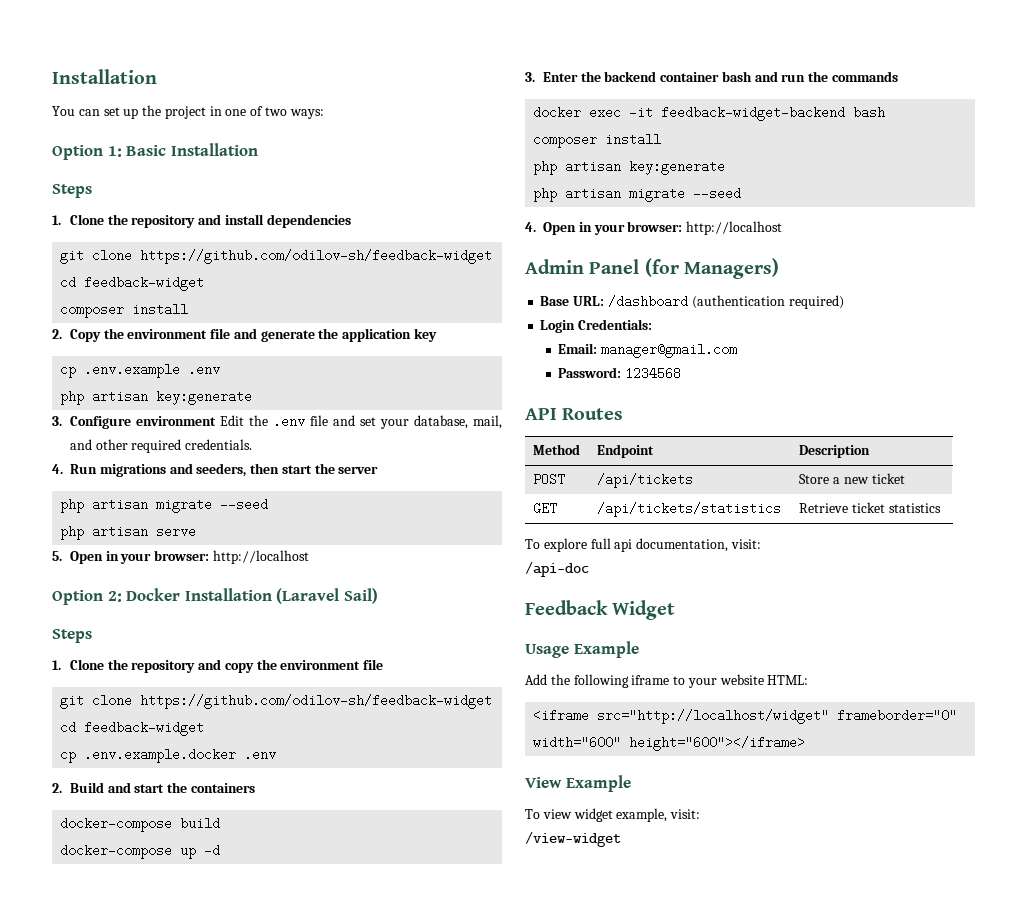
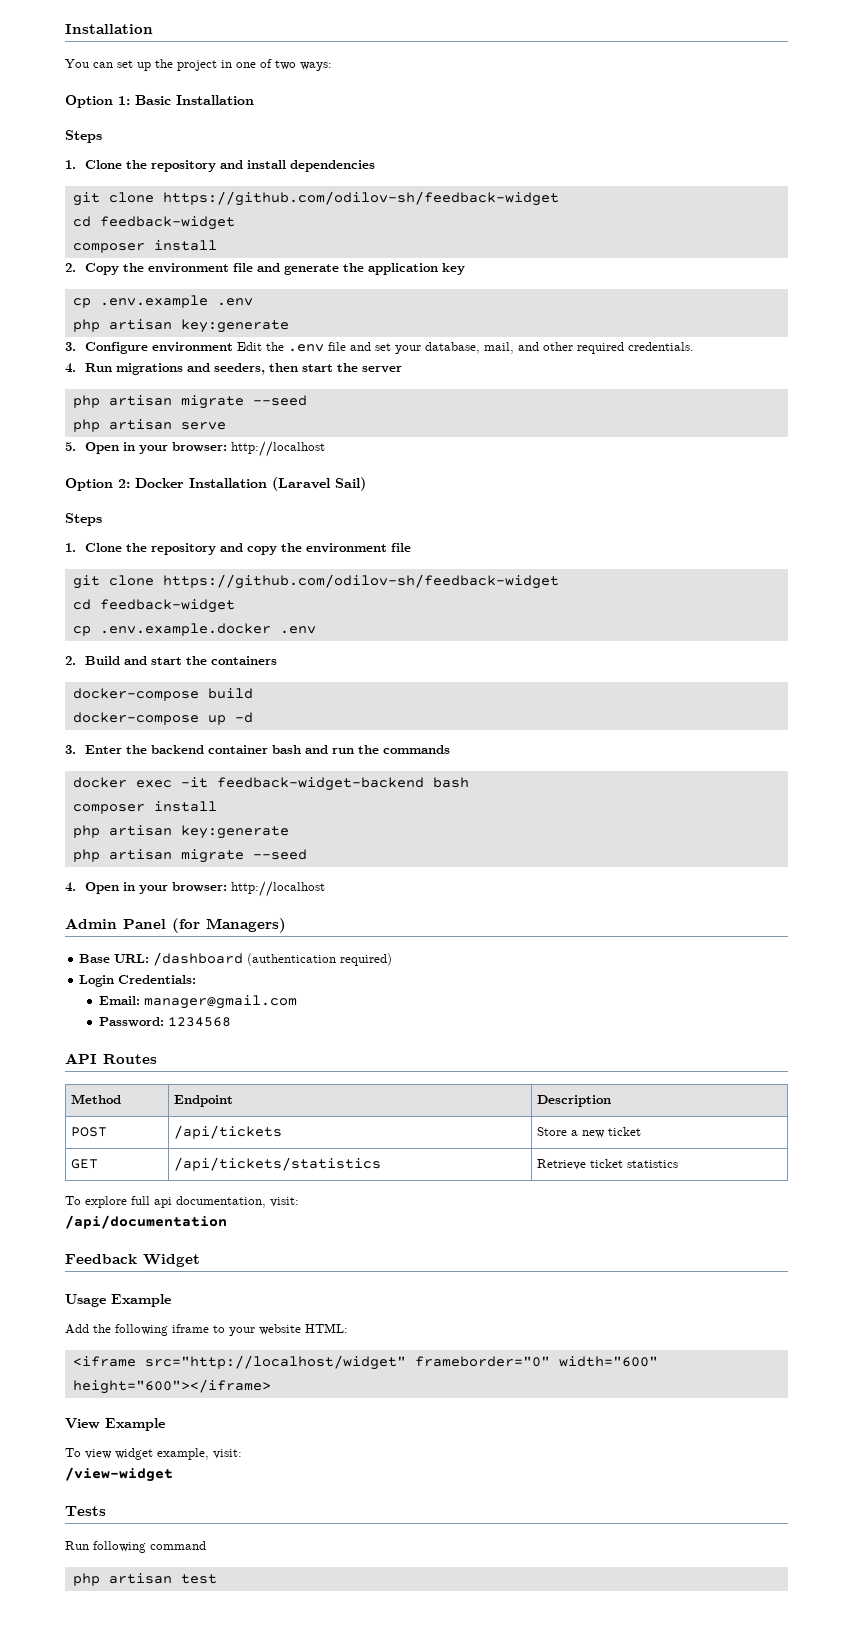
- /api-doc
+ /api/documentation
+ Tests
+ Run following command
+ php artisan test

